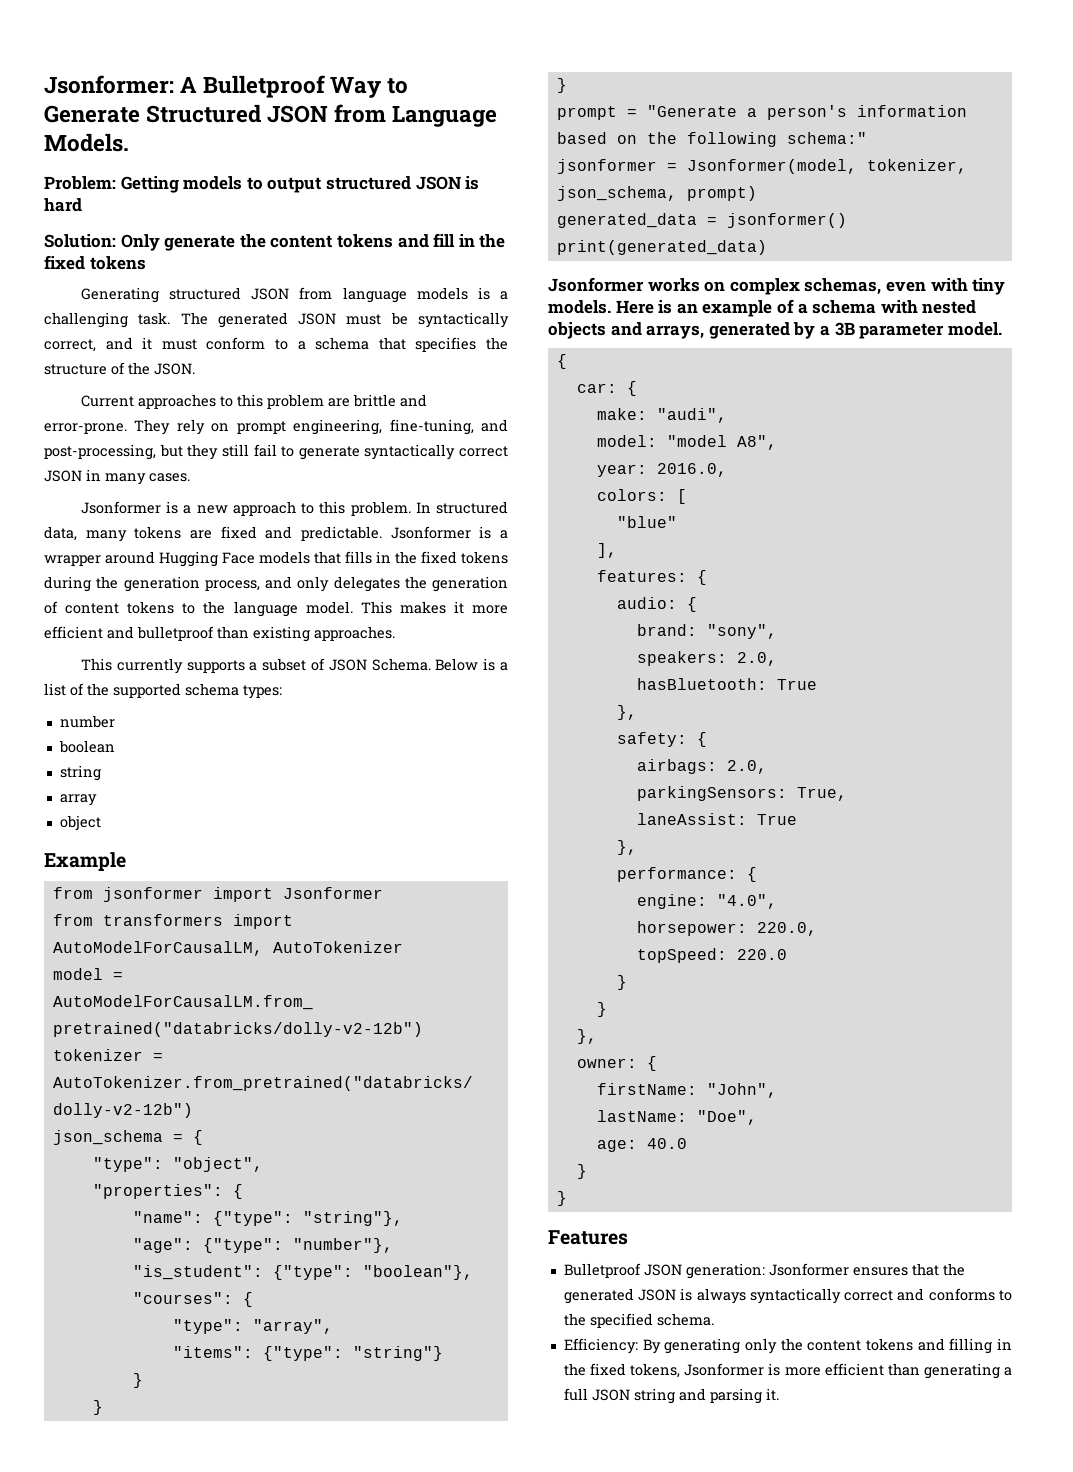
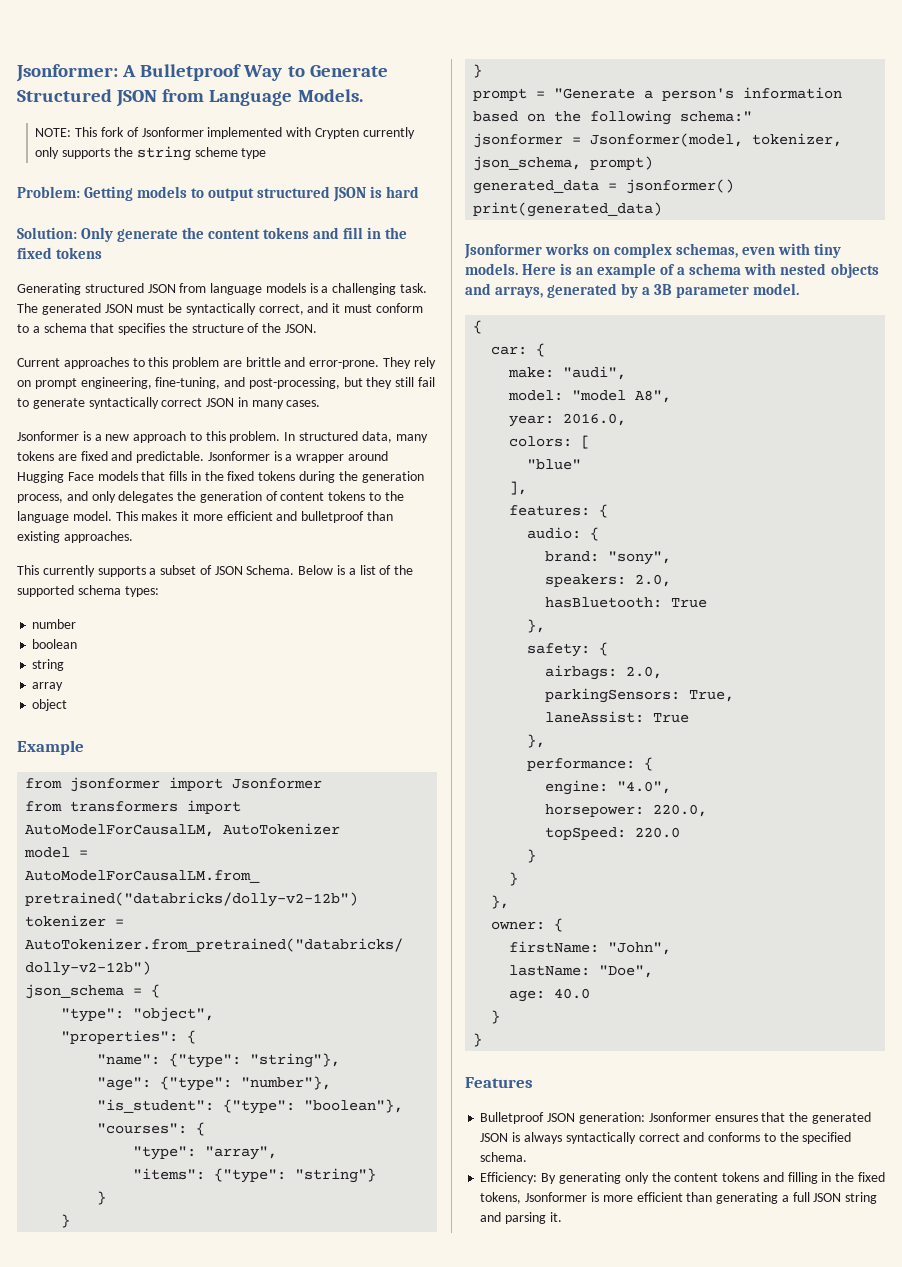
+ NOTE: This fork of Jsonformer implemented with Crypten currently only supports the string scheme type

